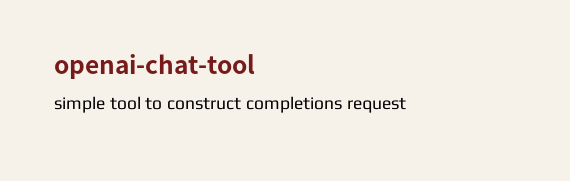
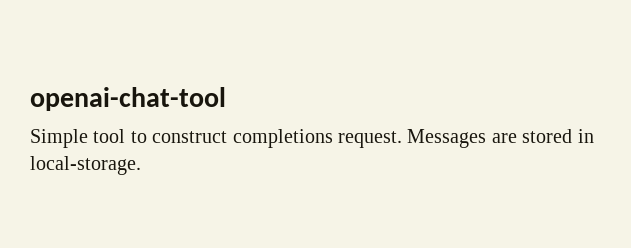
- simple tool to construct completions request
+ Simple tool to construct completions request. Messages are stored in local-storage.

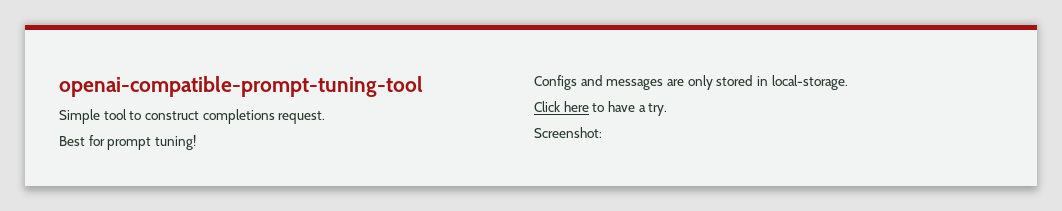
- openai-chat-tool
+ openai-compatible-prompt-tuning-tool
- Simple tool to construct completions request. Messages are stored in local-storage.
+ Simple tool to construct completions request.
+ Best for prompt tuning!
+ Configs and messages are only stored in local-storage.
+ Click here to have a try.
+ Screenshot:

